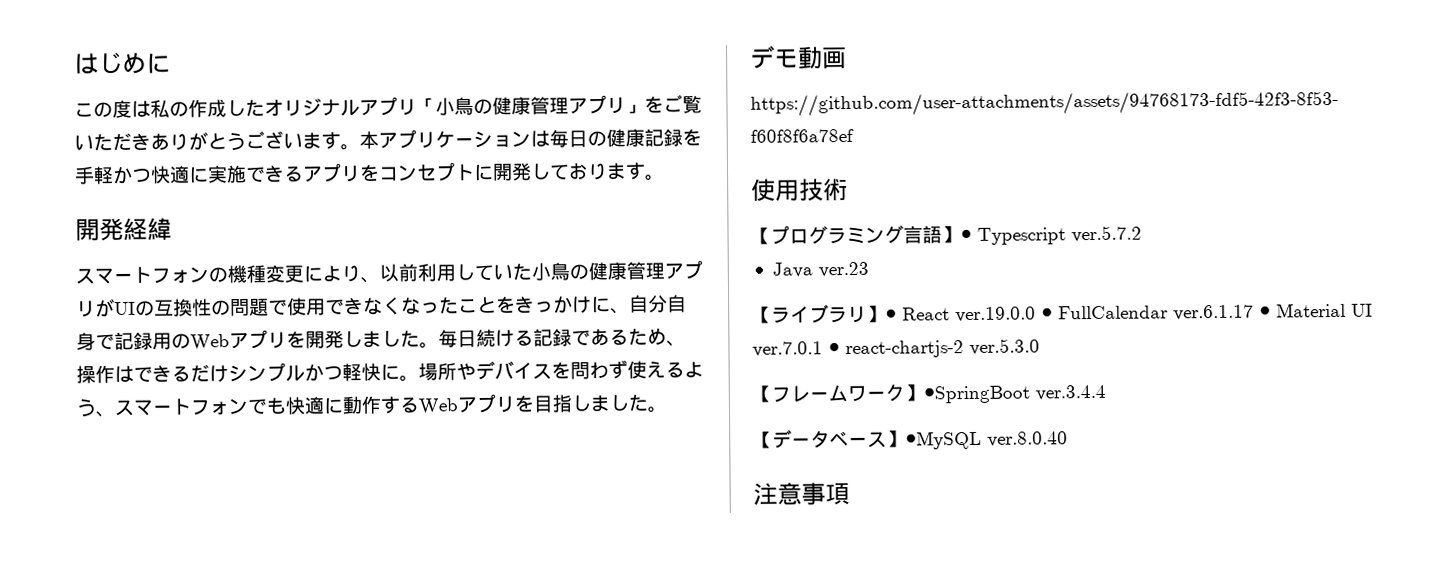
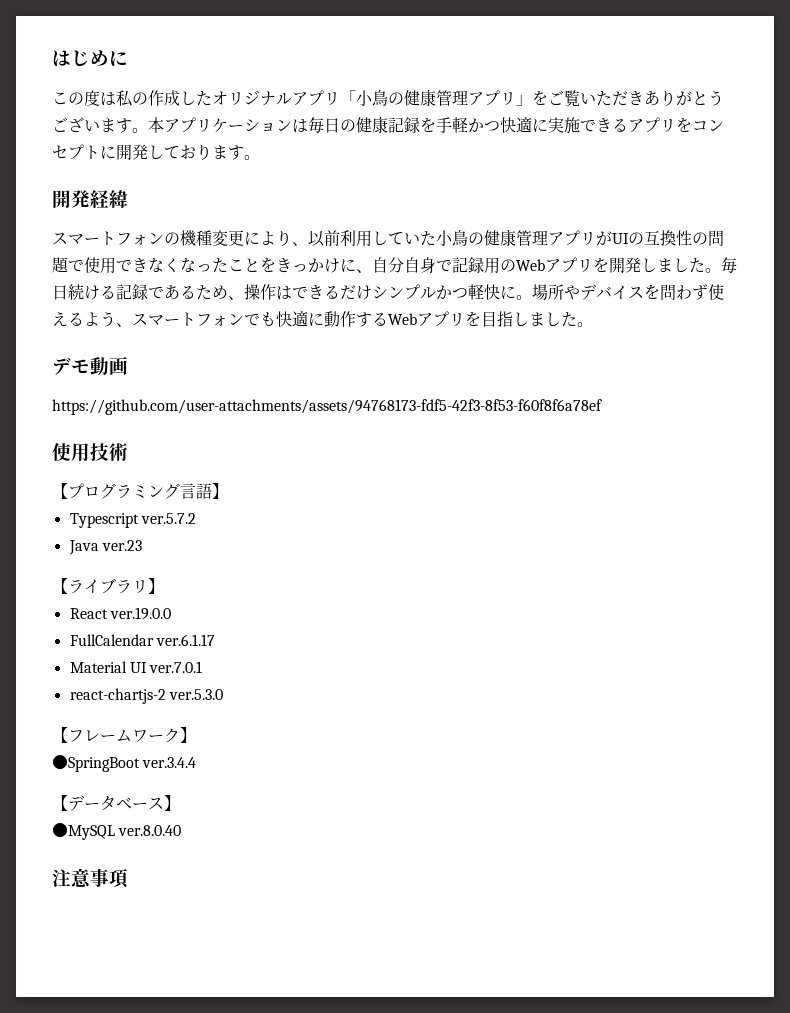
- 【プログラミング言語】● Typescript ver.5.7.2
+ 【プログラミング言語】
+ Typescript ver.5.7.2
- 【ライブラリ】● React ver.19.0.0 ● FullCalendar ver.6.1.17 ● Material UI ver.7.0.1 ● react-chartjs-2 ver.5.3.0
+ 【ライブラリ】
+ React ver.19.0.0
+ FullCalendar ver.6.1.17
+ Material UI ver.7.0.1
+ react-chartjs-2 ver.5.3.0
- 【フレームワーク】●SpringBoot ver.3.4.4
+ 【フレームワーク】
+ ●SpringBoot ver.3.4.4
- 【データベース】●MySQL ver.8.0.40
+ 【データベース】
+ ●MySQL ver.8.0.40

